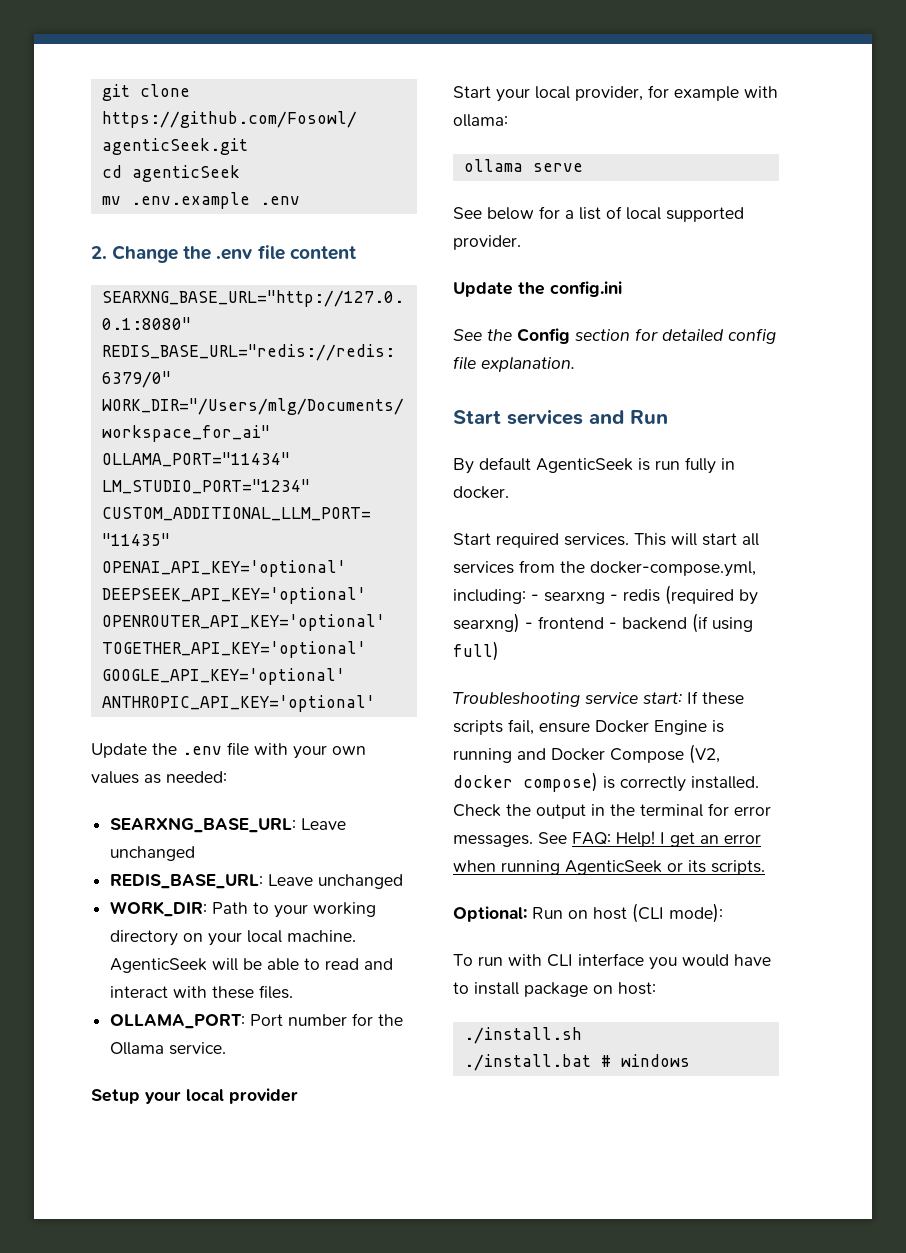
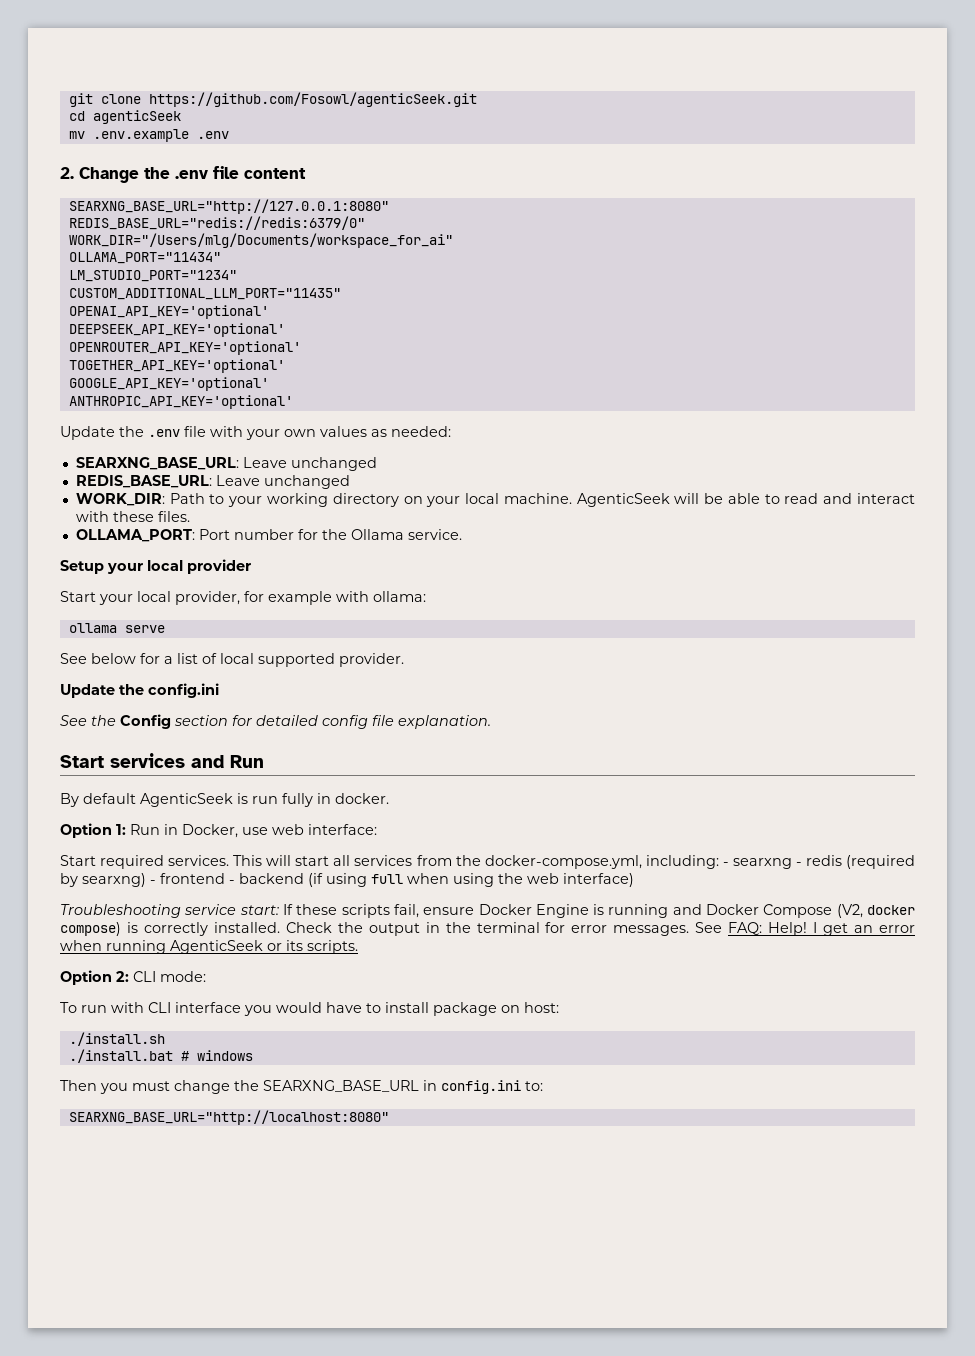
+ Option 1: Run in Docker, use web interface:
- This will start all services from the docker-compose.yml, including: - searxng - redis (required by searxng) - frontend - backend (if using full)
+ This will start all services from the docker-compose.yml, including: - searxng - redis (required by searxng) - frontend - backend (if using full when using the web interface)
- Optional: Run on host (CLI mode):
+ Option 2: CLI mode:
+ Then you must change the SEARXNG_BASE_URL in config.ini to:
+ SEARXNG_BASE_URL="http://localhost:8080"

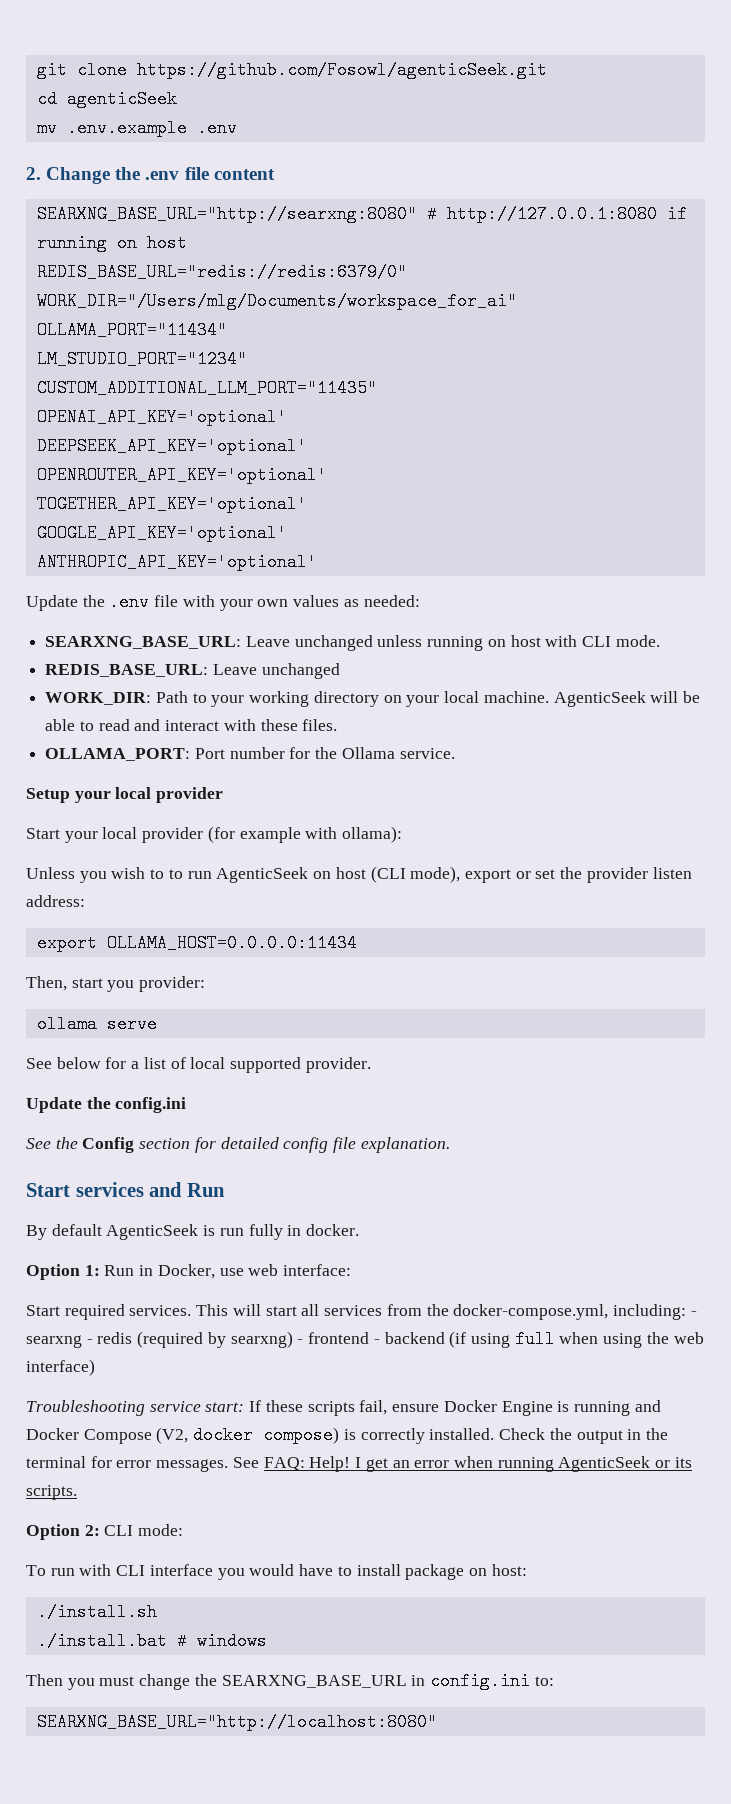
- SEARXNG_BASE_URL="http://127.0.0.1:8080"
+ SEARXNG_BASE_URL="http://searxng:8080" # http://127.0.0.1:8080 if running on host
- SEARXNG_BASE_URL: Leave unchanged
+ SEARXNG_BASE_URL: Leave unchanged unless running on host with CLI mode.
- Start your local provider, for example with ollama:
+ Start your local provider (for example with ollama):
+ Unless you wish to to run AgenticSeek on host (CLI mode), export or set the provider listen address:
+ export OLLAMA_HOST=0.0.0.0:11434
+ Then, start you provider:

